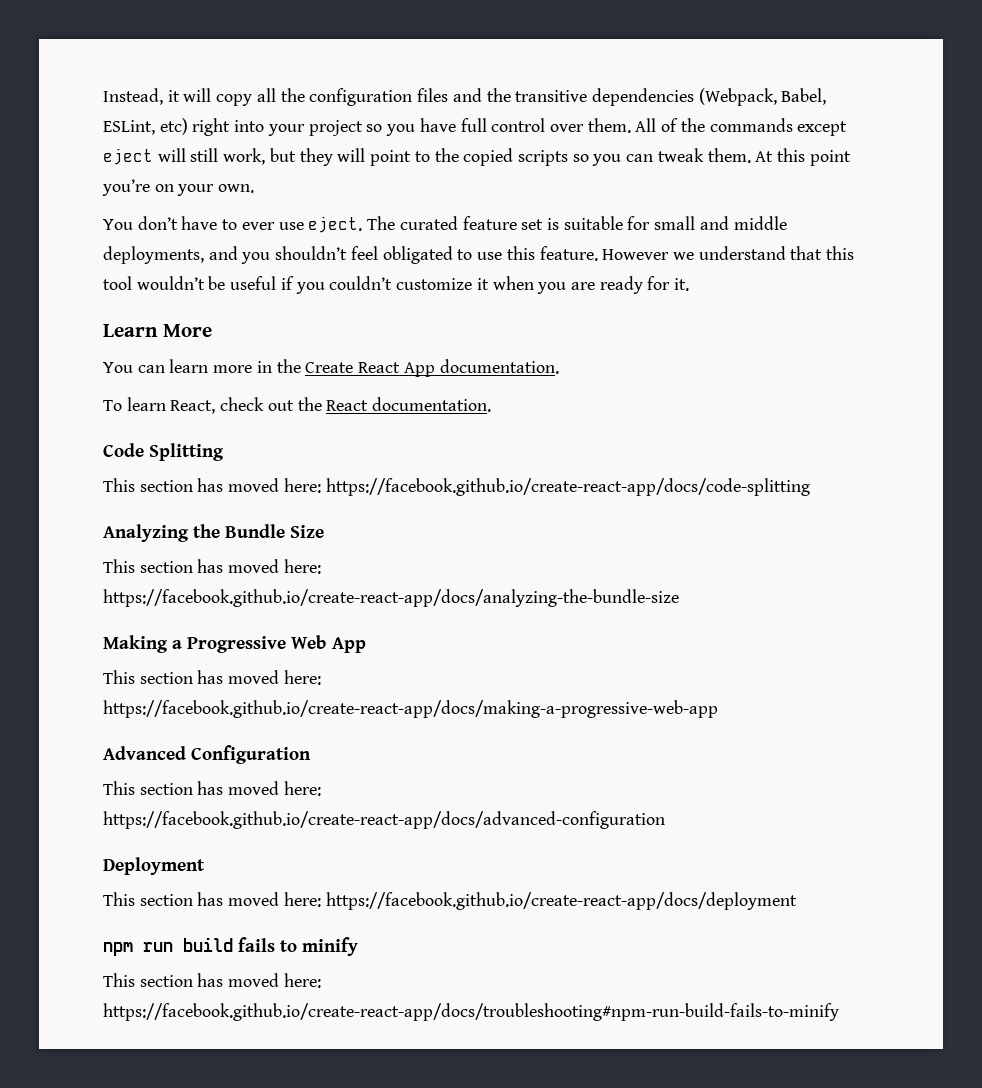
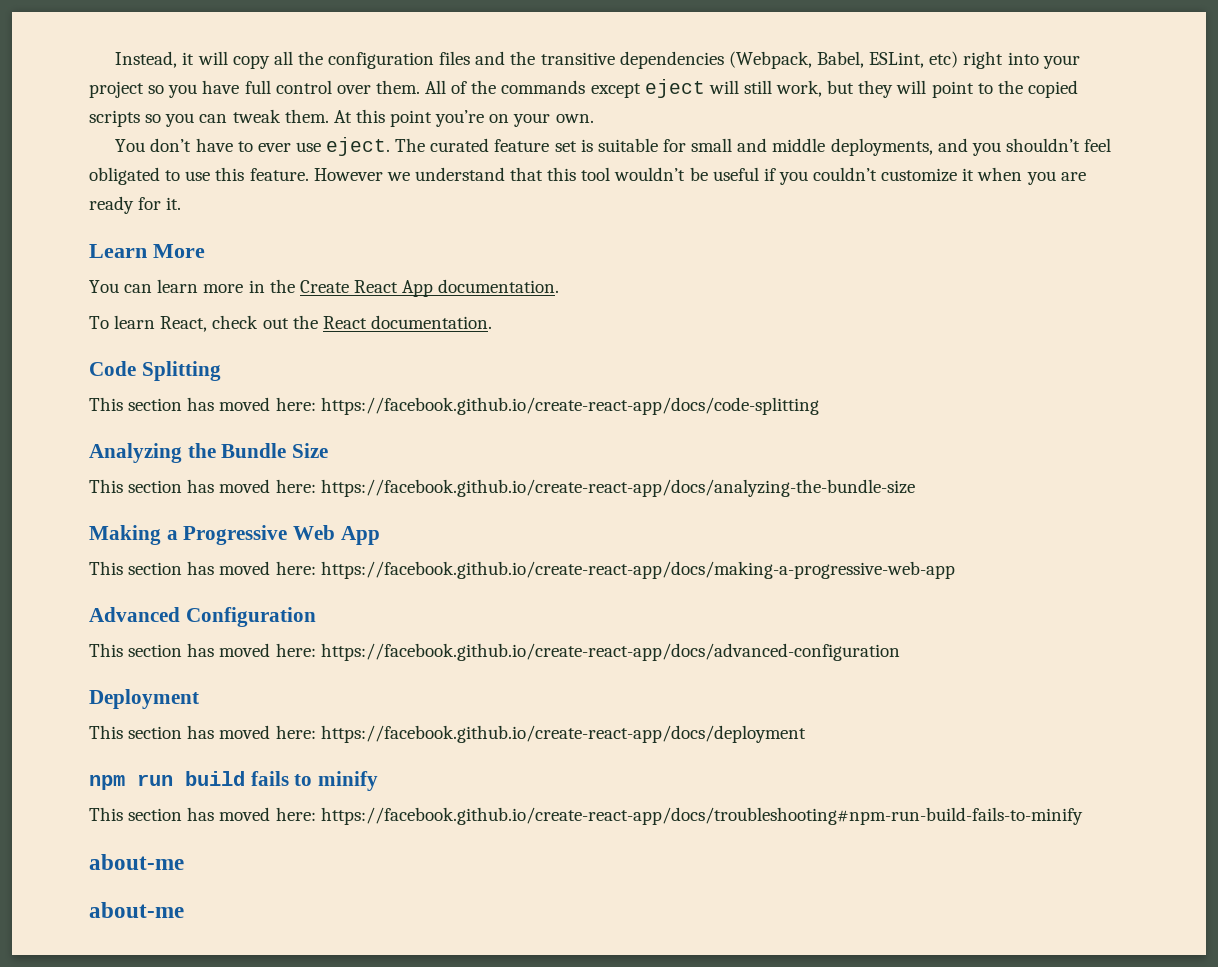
  This section has moved here: https://facebook.github.io/create-react-app/docs/troubleshooting#npm-run-build-fails-to-minify
+ about-me
+ about-me

